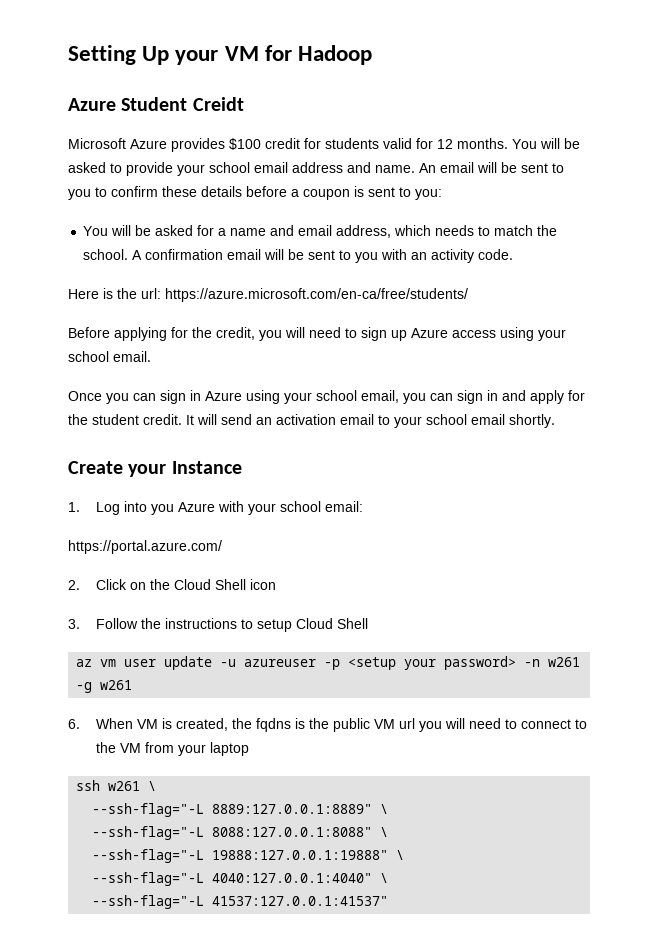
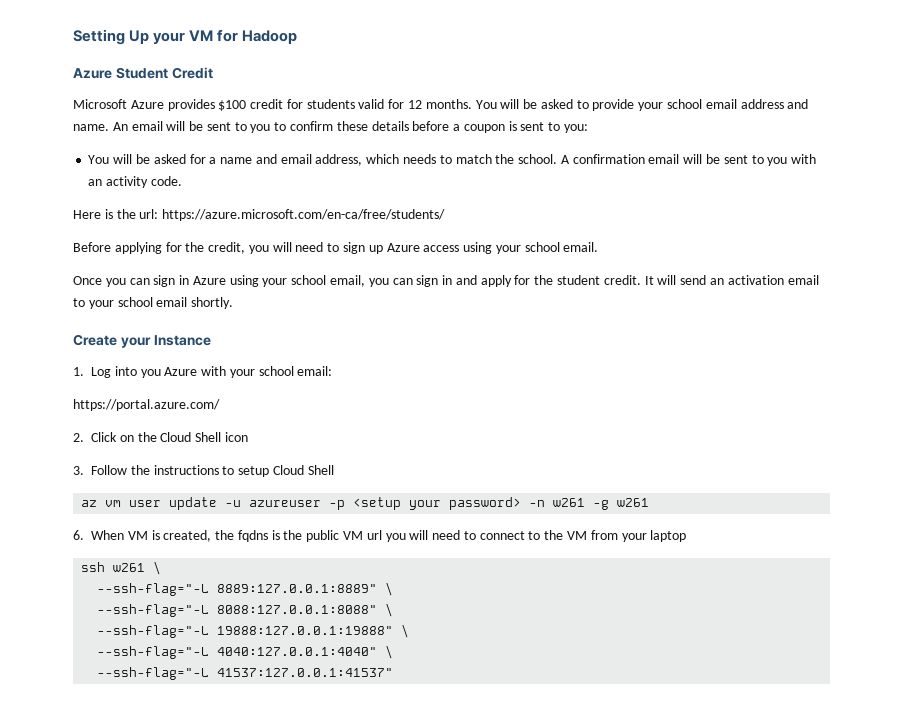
- Azure Student Creidt
+ Azure Student Credit

